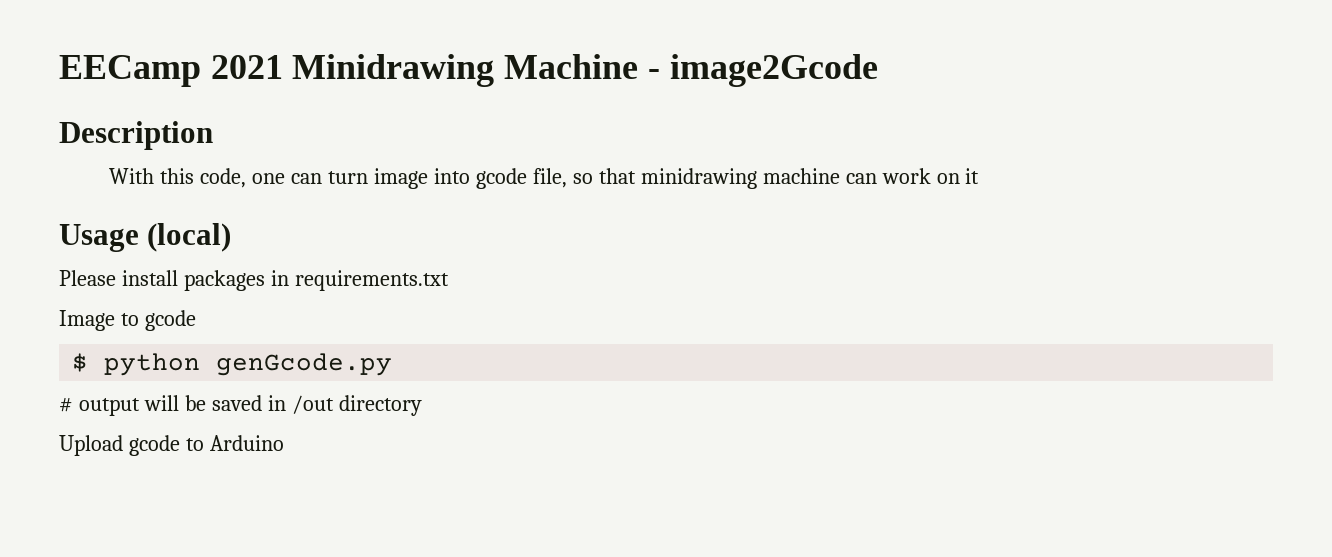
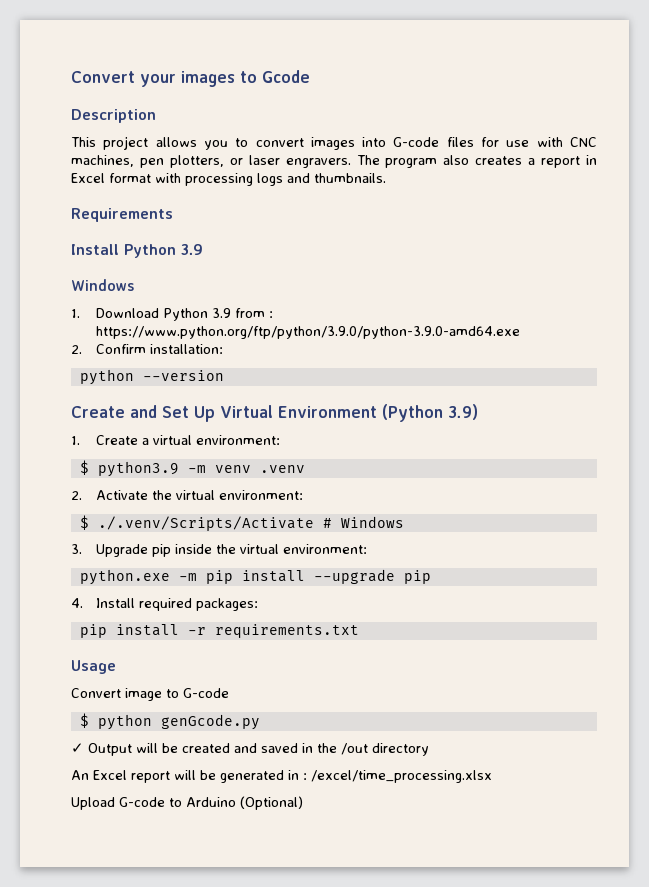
- EECamp 2021 Minidrawing Machine - image2Gcode
+ Convert your images to Gcode
  Description
- With this code, one can turn image into gcode file, so that minidrawing machine can work on it
- Usage (local)
- Please install packages in requirements.txt
- Image to gcode
+ This project allows you to convert images into G-code files for use with CNC machines, pen plotters, or laser engravers. The program also creates a report in Excel format with processing logs and thumbnails.
+ Requirements
+ Install Python 3.9
+ Windows
+ 1. Download Python 3.9 from : https://www.python.org/ftp/python/3.9.0/python-3.9.0-amd64.exe
+ 2. Confirm installation:
+ python --version
+ Create and Set Up Virtual Environment (Python 3.9)
+ 1. Create a virtual environment:
+ $ python3.9 -m venv .venv
+ 2. Activate the virtual environment:
+ $ ./.venv/Scripts/Activate # Windows
+ 3. Upgrade pip inside the virtual environment:
+ python.exe -m pip install --upgrade pip
+ 4. Install required packages:
+ pip install -r requirements.txt
+ Usage
+ Convert image to G-code
  $ python genGcode.py
- # output will be saved in /out directory
+ ✓ Output will be created and saved in the /out directory
+ An Excel report will be generated in : /excel/time_processing.xlsx
- Upload gcode to Arduino
+ Upload G-code to Arduino (Optional)

